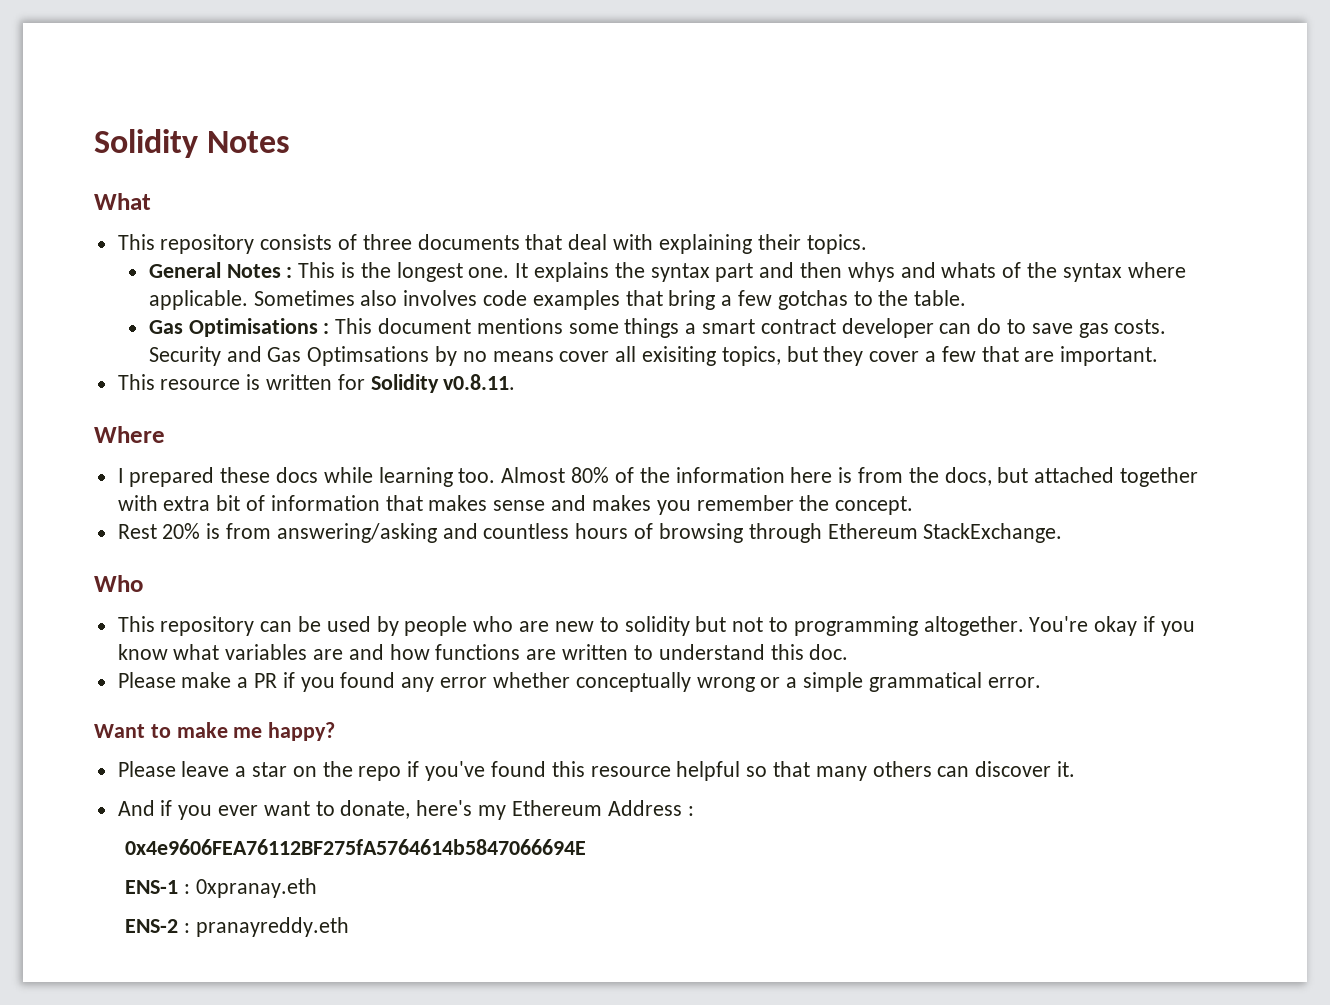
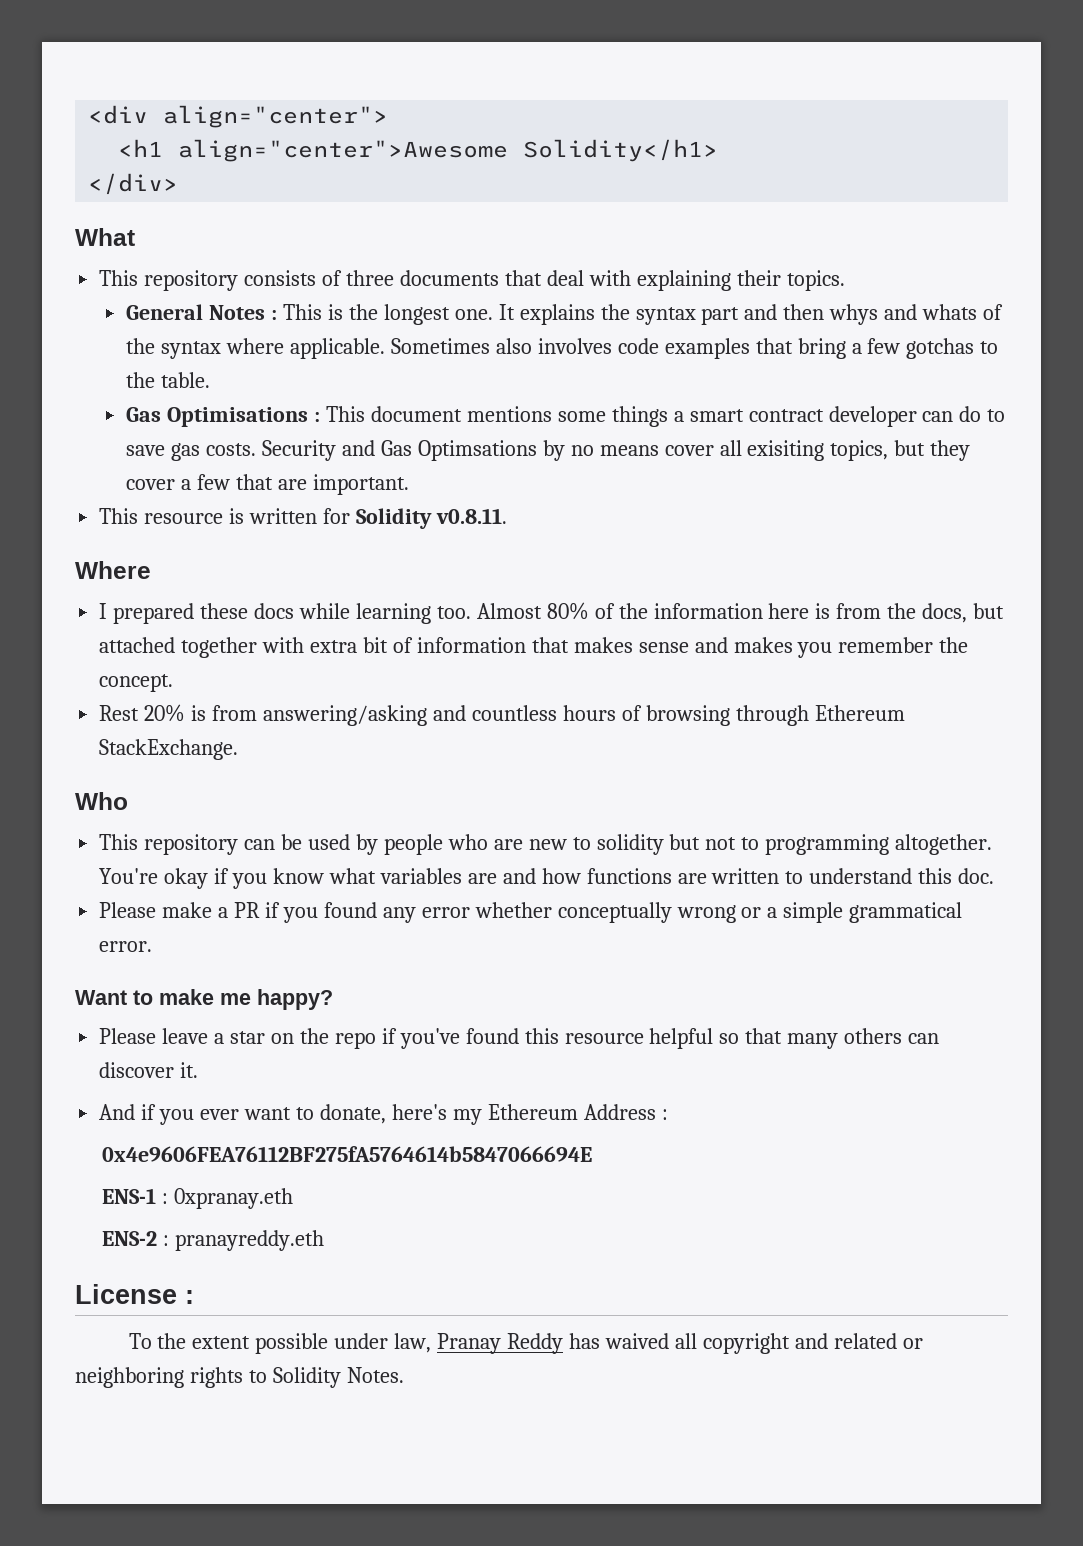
- Solidity Notes
+ <div align="center">
+ <h1 align="center">Awesome Solidity</h1>
+ </div>
+ License :
+ To the extent possible under law, Pranay Reddy has waived all copyright and related or neighboring rights to Solidity Notes.

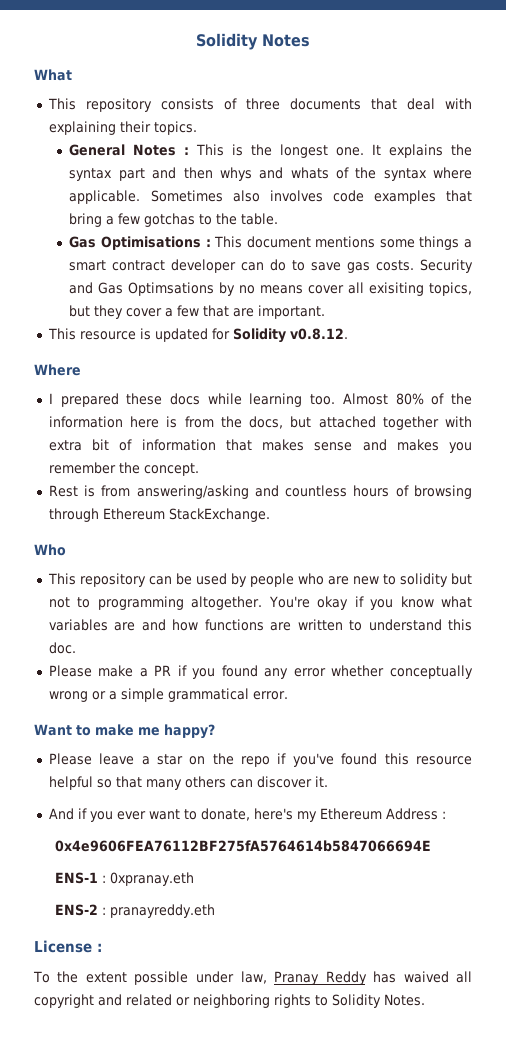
- <div align="center">
- <h1 align="center">Awesome Solidity</h1>
- </div>
+ Solidity Notes
- This resource is written for Solidity v0.8.11.
+ This resource is updated for Solidity v0.8.12.
- Rest 20% is from answering/asking and countless hours of browsing through Ethereum StackExchange.
+ Rest is from answering/asking and countless hours of browsing through Ethereum StackExchange.

